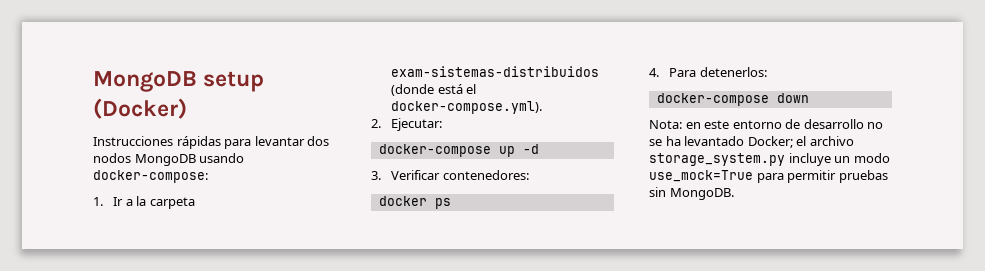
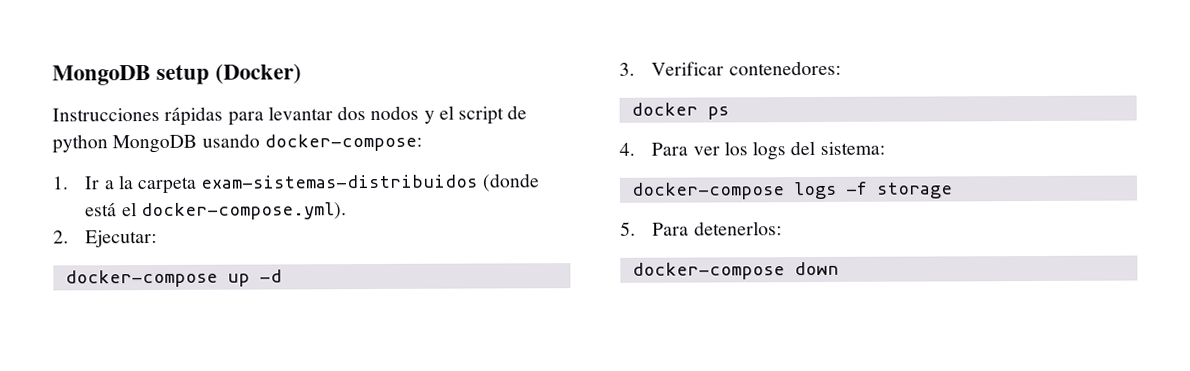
- Instrucciones rápidas para levantar dos nodos MongoDB usando docker-compose:
+ Instrucciones rápidas para levantar dos nodos y el script de python MongoDB usando docker-compose:
- 4. Para detenerlos:
+ 4. Para ver los logs del sistema:
+ docker-compose logs -f storage
+ 5. Para detenerlos:
  docker-compose down
- Nota: en este entorno de desarrollo no se ha levantado Docker; el archivo storage_system.py incluye un modo use_mock=True para permitir pruebas sin MongoDB.

